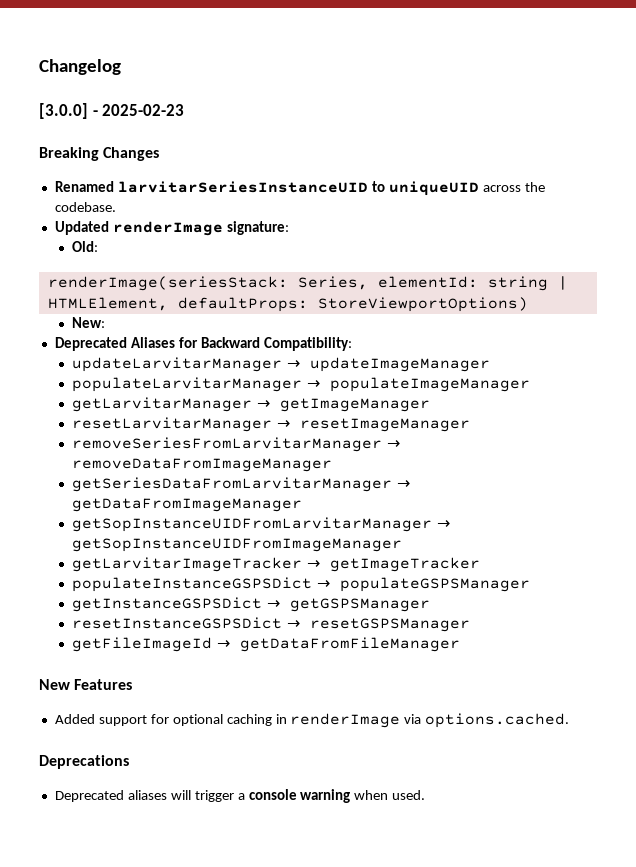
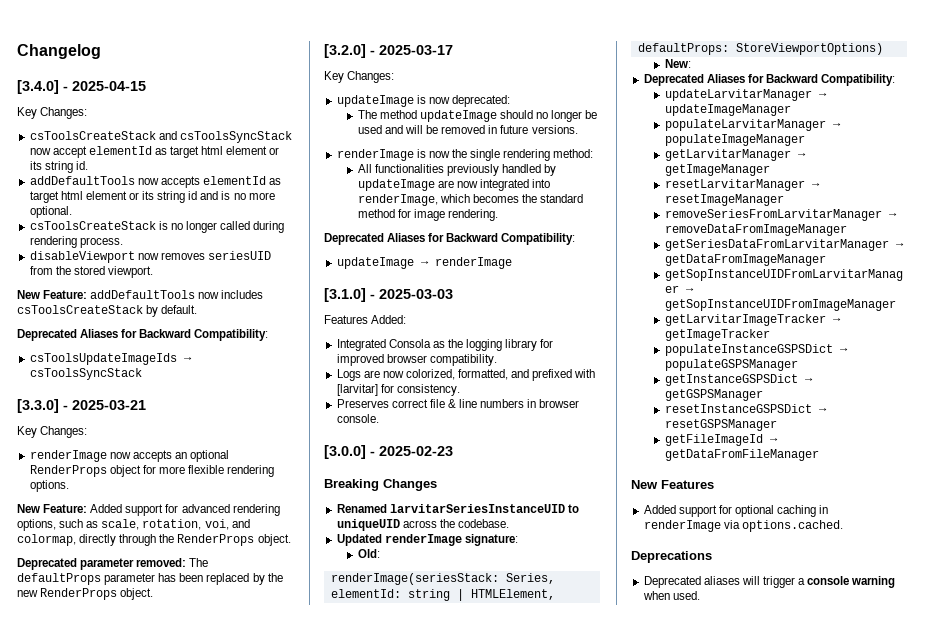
+ [3.4.0] - 2025-04-15
+ Key Changes:
+ csToolsCreateStack and csToolsSyncStack now accept elementId as target html element or its string id.
+ addDefaultTools now accepts elementId as target html element or its string id and is no more optional.
+ csToolsCreateStack is no longer called during rendering process.
+ disableViewport now removes seriesUID from the stored viewport.
+ New Feature: addDefaultTools now includes csToolsCreateStack by default.
+ Deprecated Aliases for Backward Compatibility:
+ csToolsUpdateImageIds → csToolsSyncStack
+ [3.3.0] - 2025-03-21
+ Key Changes:
+ renderImage now accepts an optional RenderProps object for more flexible rendering options.
+ New Feature: Added support for advanced rendering options, such as scale, rotation, voi, and colormap, directly through the RenderProps object.
+ Deprecated parameter removed: The defaultProps parameter has been replaced by the new RenderProps object.
+ [3.2.0] - 2025-03-17
+ Key Changes:
+ updateImage is now deprecated:
+ The method updateImage should no longer be used and will be removed in future versions.
+ renderImage is now the single rendering method:
+ All functionalities previously handled by updateImage are now integrated into renderImage, which becomes the standard method for image rendering.
+ Deprecated Aliases for Backward Compatibility:
+ updateImage → renderImage
+ [3.1.0] - 2025-03-03
+ Features Added:
+ Integrated Consola as the logging library for improved browser compatibility.
+ Logs are now colorized, formatted, and prefixed with [larvitar] for consistency.
+ Preserves correct file & line numbers in browser console.

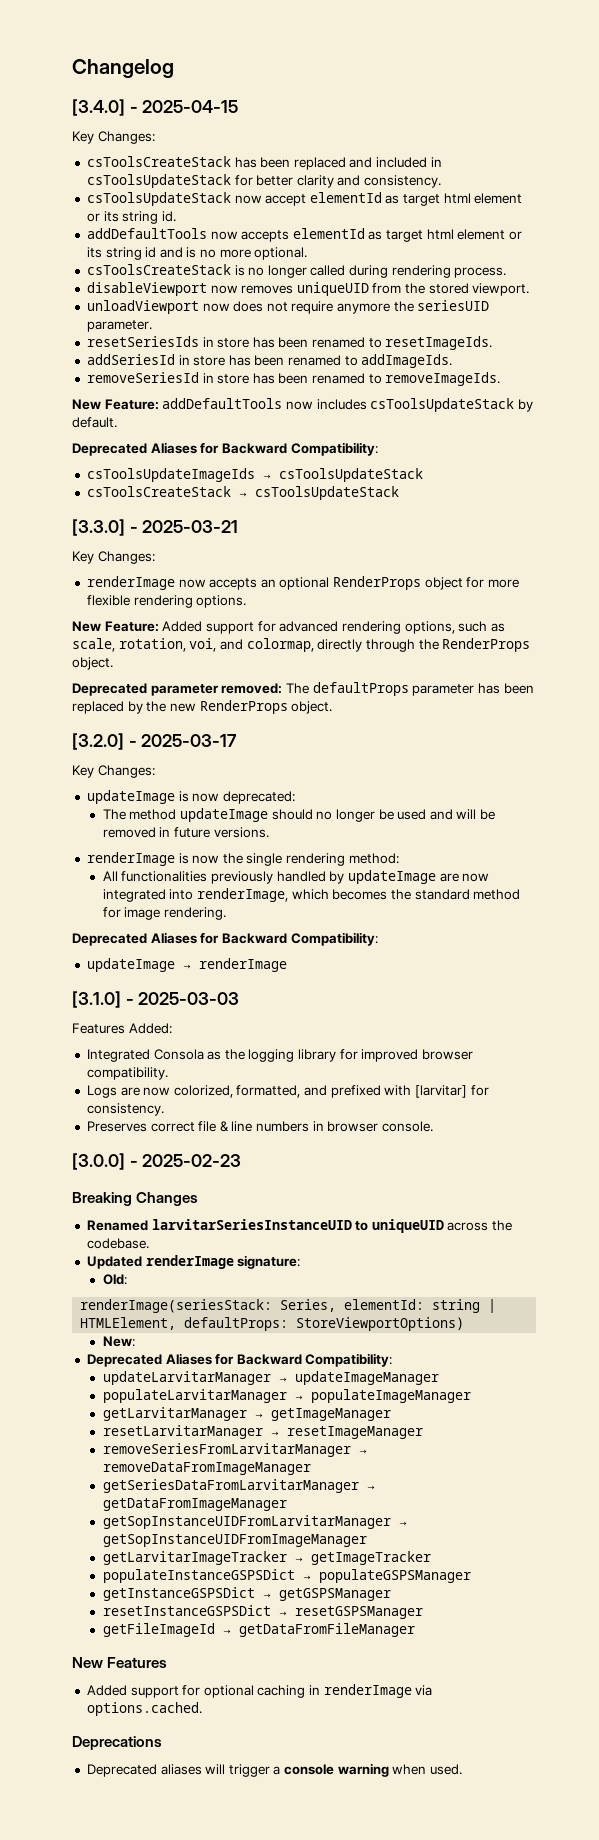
- csToolsCreateStack and csToolsSyncStack now accept elementId as target html element or its string id.
+ csToolsCreateStack has been replaced and included in csToolsUpdateStack for better clarity and consistency.
+ csToolsUpdateStack now accept elementId as target html element or its string id.
- disableViewport now removes seriesUID from the stored viewport.
+ disableViewport now removes uniqueUID from the stored viewport.
+ unloadViewport now does not require anymore the seriesUID parameter.
+ resetSeriesIds in store has been renamed to resetImageIds.
+ addSeriesId in store has been renamed to addImageIds.
+ removeSeriesId in store has been renamed to removeImageIds.
- New Feature: addDefaultTools now includes csToolsCreateStack by default.
+ New Feature: addDefaultTools now includes csToolsUpdateStack by default.
- csToolsUpdateImageIds → csToolsSyncStack
+ csToolsUpdateImageIds → csToolsUpdateStack
+ csToolsCreateStack → csToolsUpdateStack

